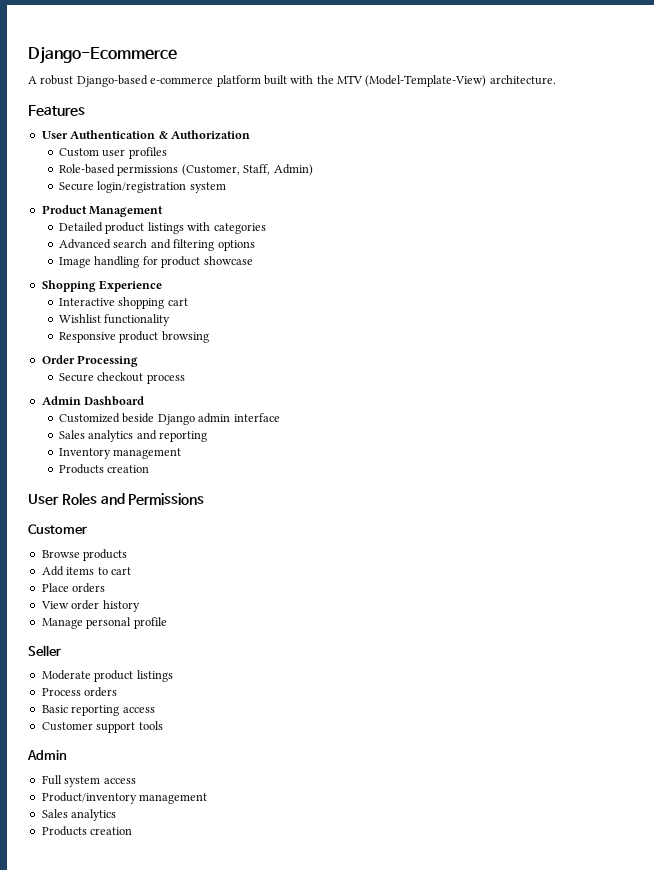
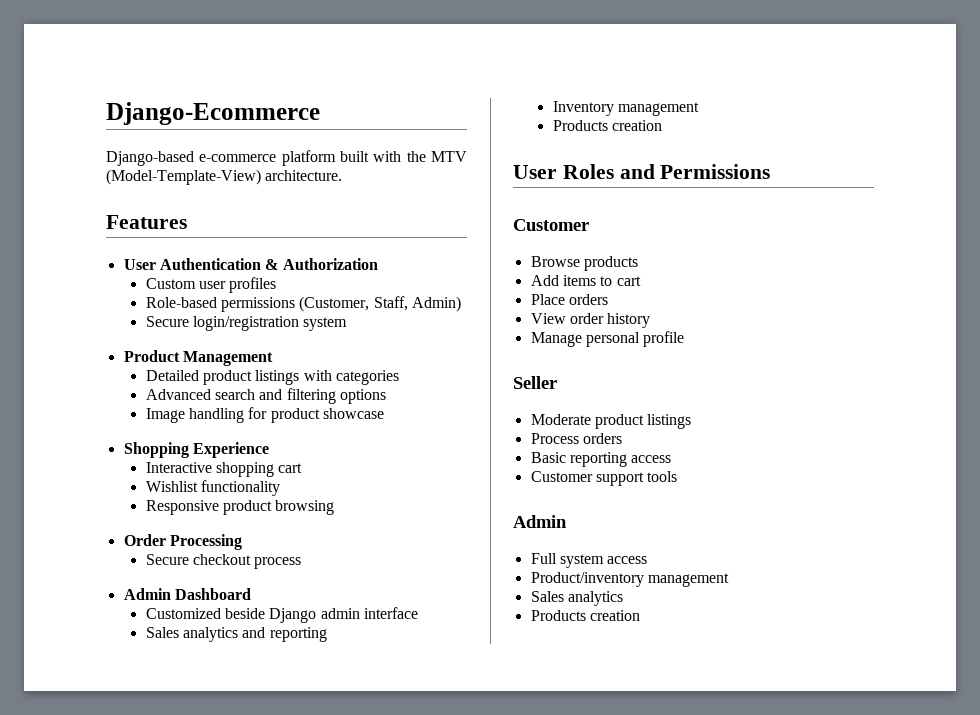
- A robust Django-based e-commerce platform built with the MTV (Model-Template-View) architecture.
+ Django-based e-commerce platform built with the MTV (Model-Template-View) architecture.

